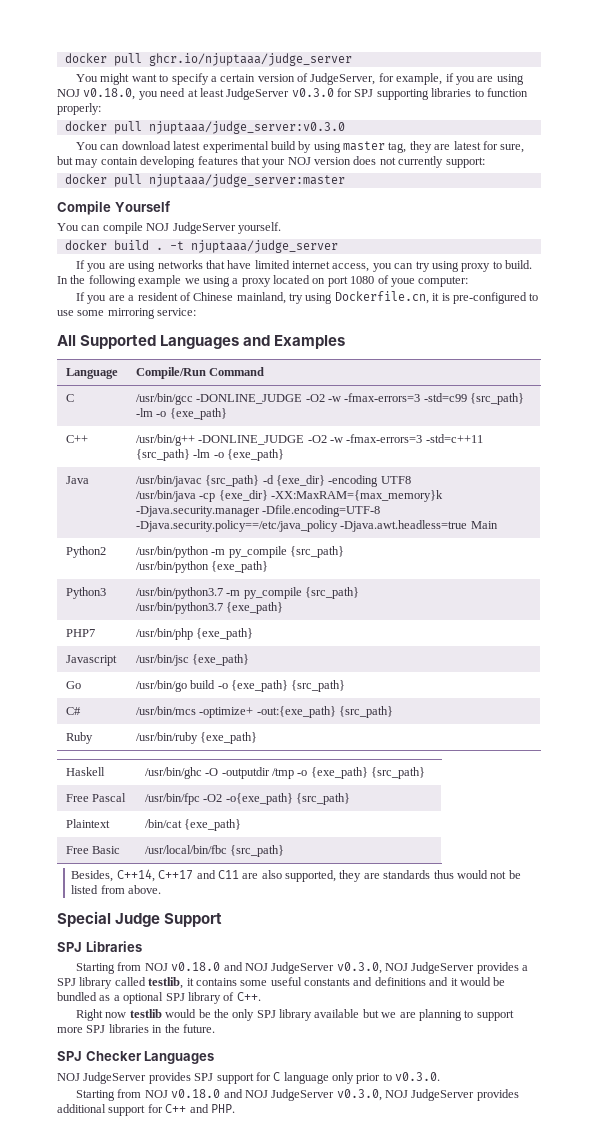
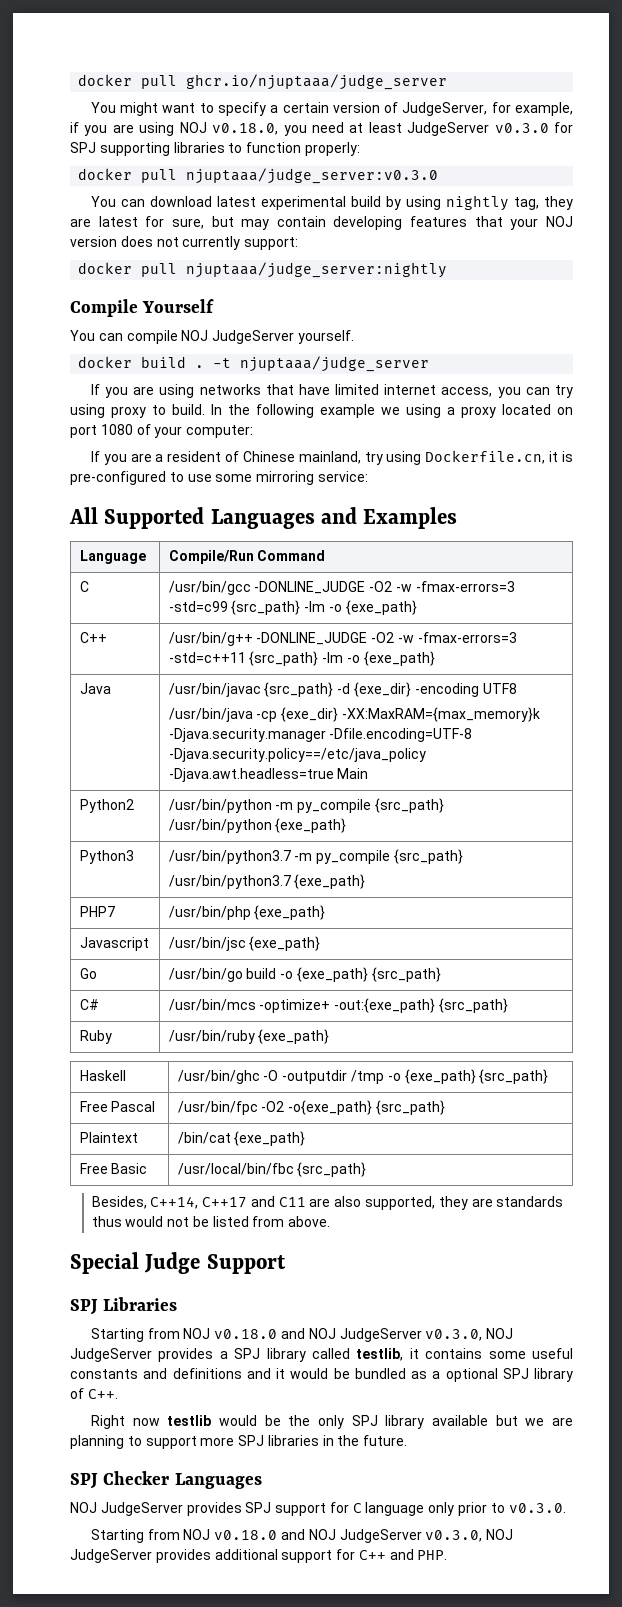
- You can download latest experimental build by using master tag, they are latest for sure, but may contain developing features that your NOJ version does not currently support:
+ You can download latest experimental build by using nightly tag, they are latest for sure, but may contain developing features that your NOJ version does not currently support:
- docker pull njuptaaa/judge_server:master
+ docker pull njuptaaa/judge_server:nightly
- In the following example we using a proxy located on port 1080 of youe computer:
+ In the following example we using a proxy located on port 1080 of your computer:

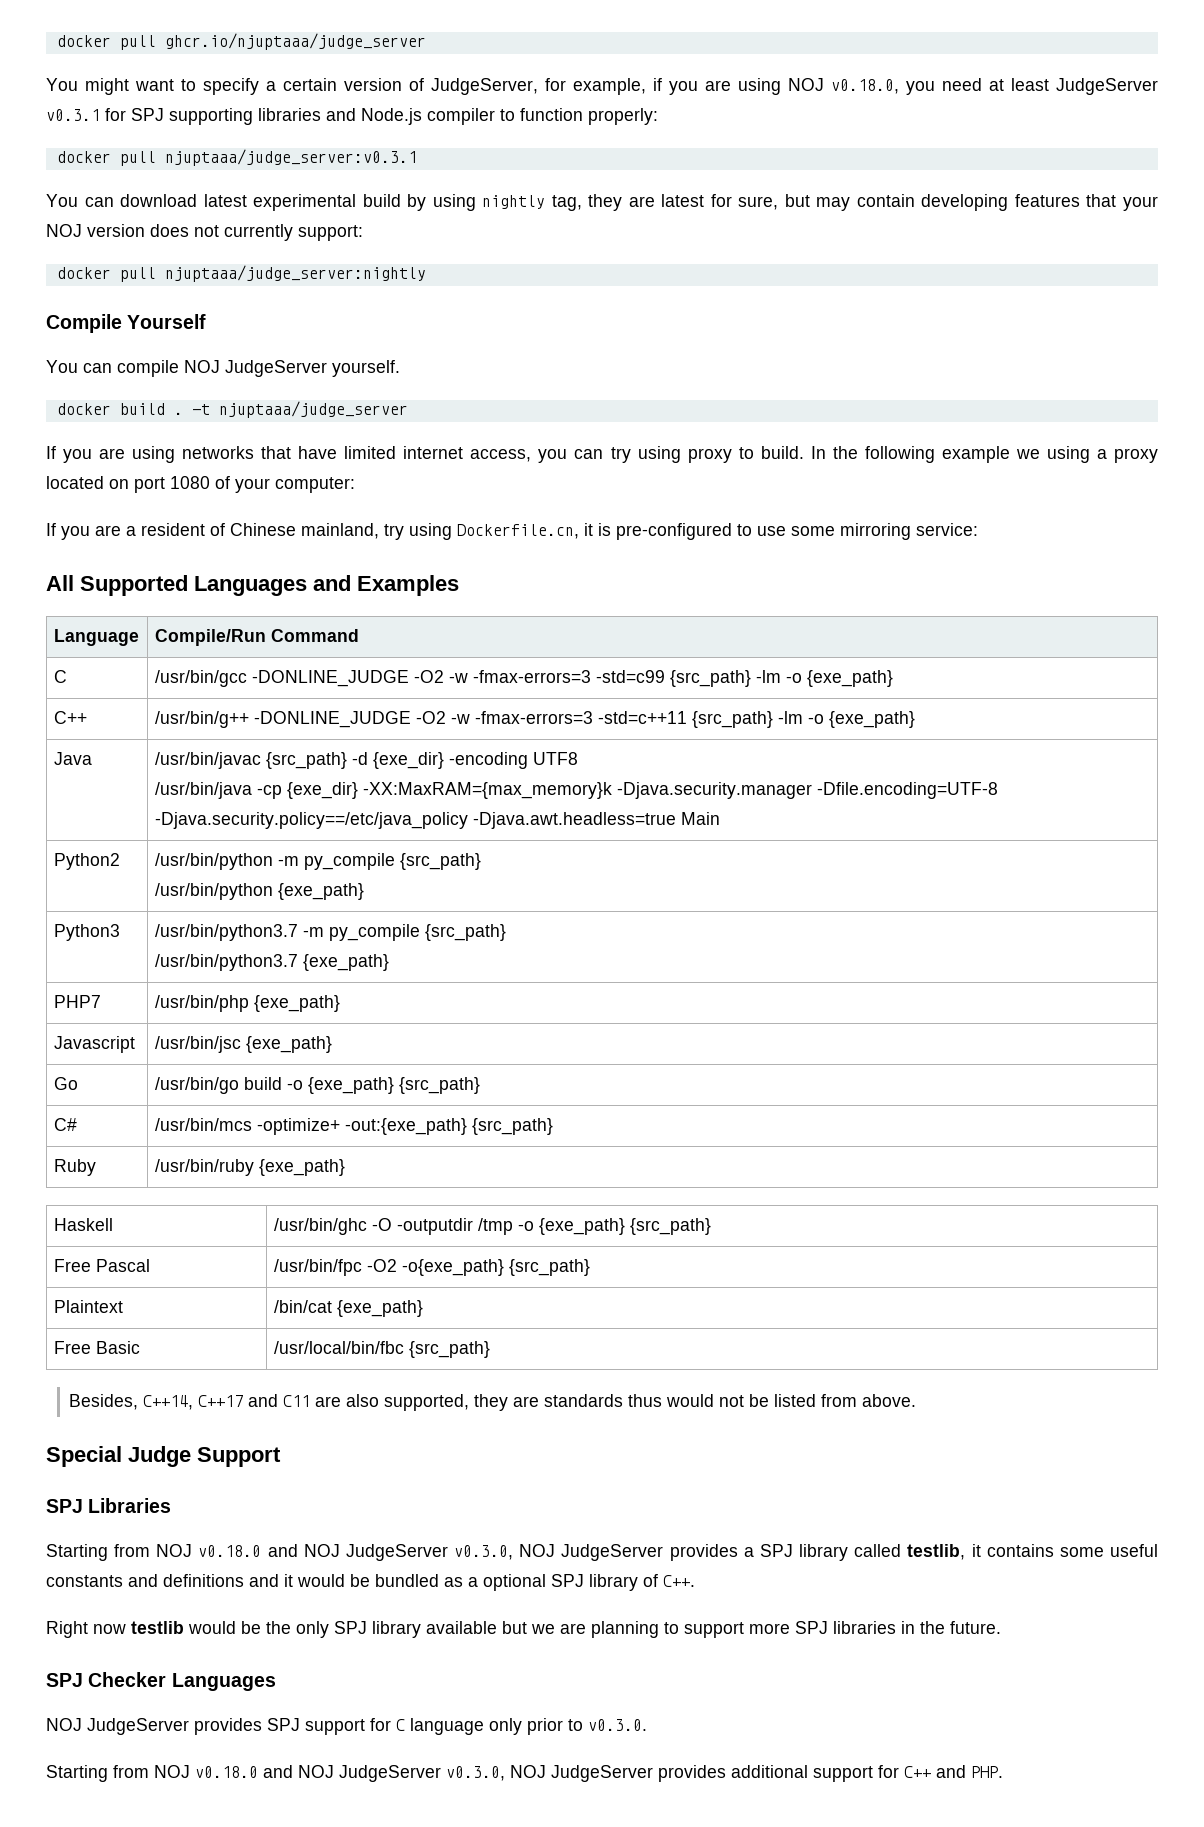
- You might want to specify a certain version of JudgeServer, for example, if you are using NOJ v0.18.0, you need at least JudgeServer v0.3.0 for SPJ supporting libraries to function properly:
+ You might want to specify a certain version of JudgeServer, for example, if you are using NOJ v0.18.0, you need at least JudgeServer v0.3.1 for SPJ supporting libraries and Node.js compiler to function properly:
- docker pull njuptaaa/judge_server:v0.3.0
+ docker pull njuptaaa/judge_server:v0.3.1

